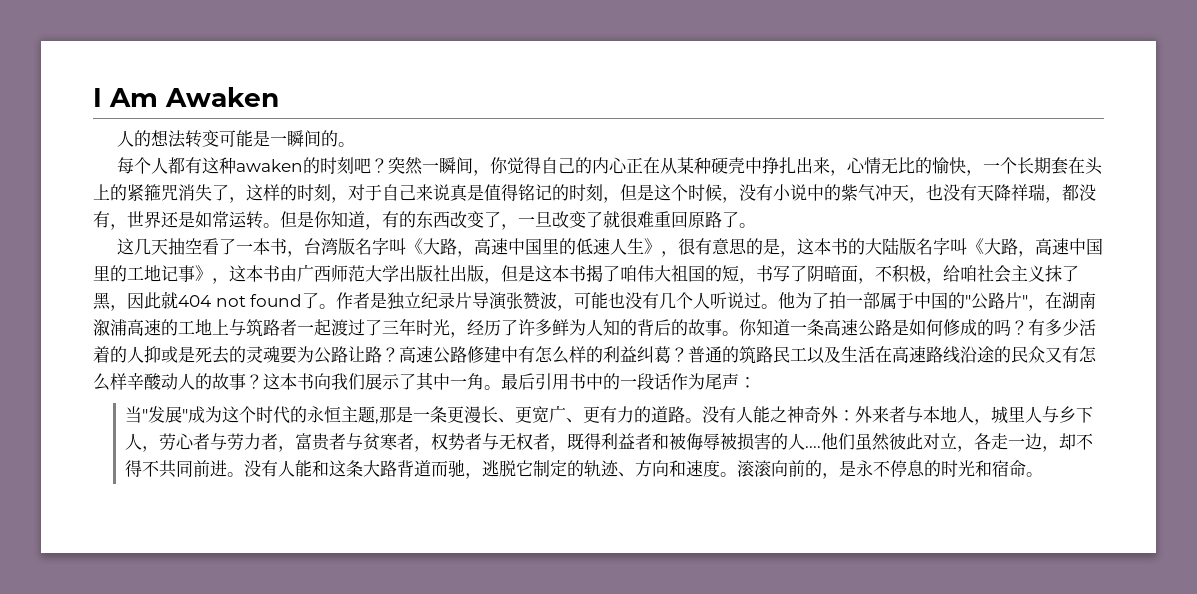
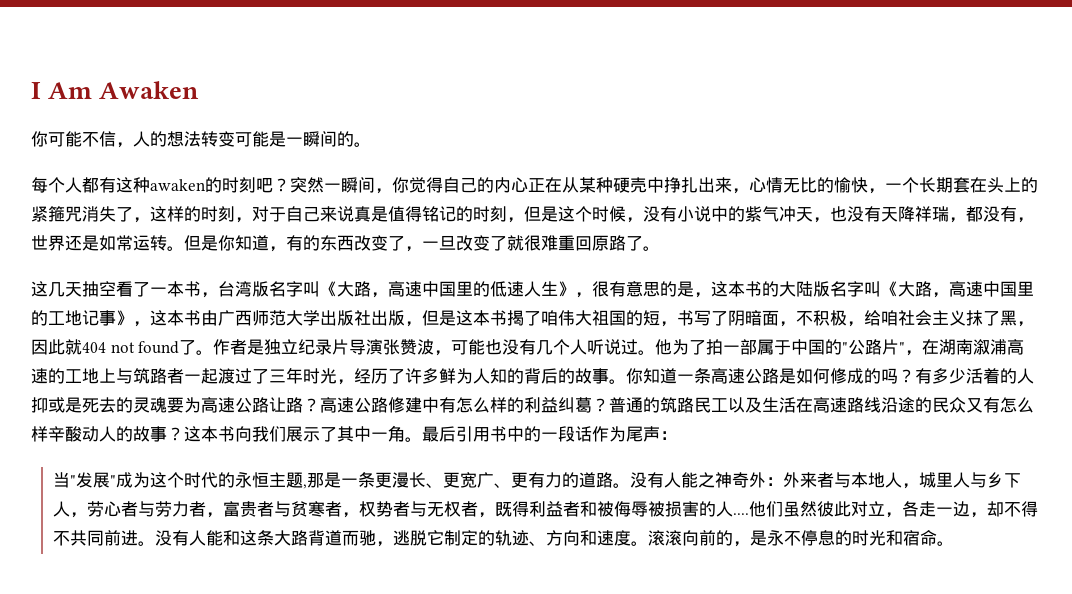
- 人的想法转变可能是一瞬间的。
+ 你可能不信，人的想法转变可能是一瞬间的。
- 有多少活着的人抑或是死去的灵魂要为公路让路？
+ 有多少活着的人抑或是死去的灵魂要为高速公路让路？

